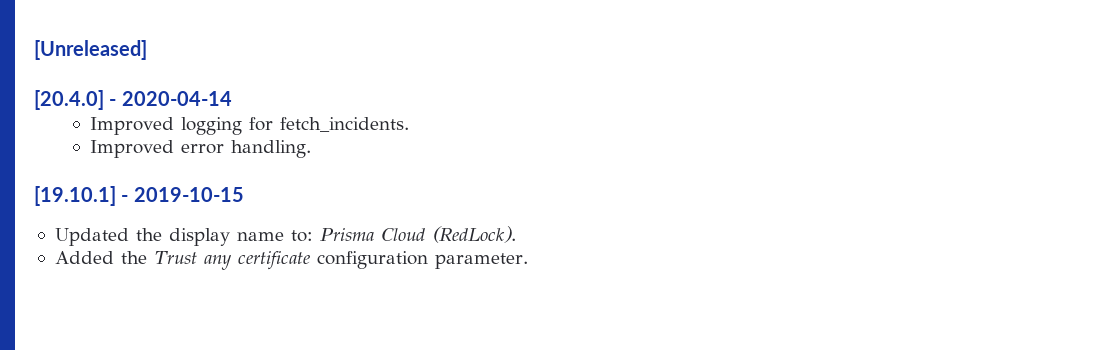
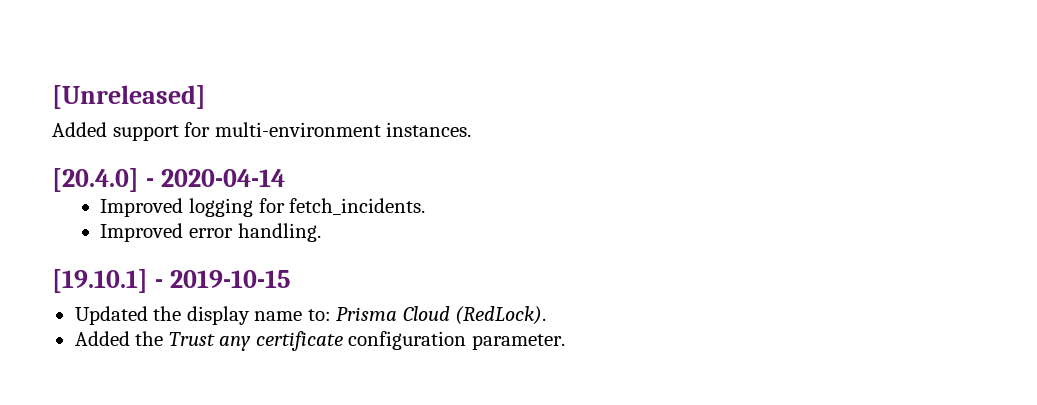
+ Added support for multi-environment instances.

